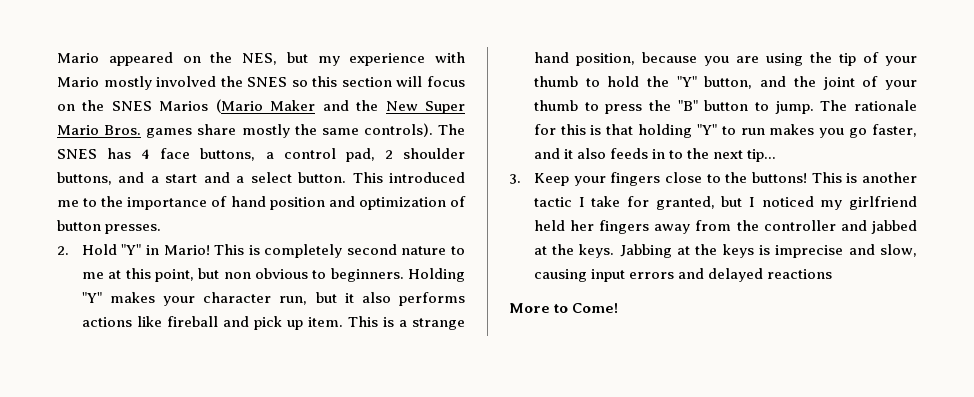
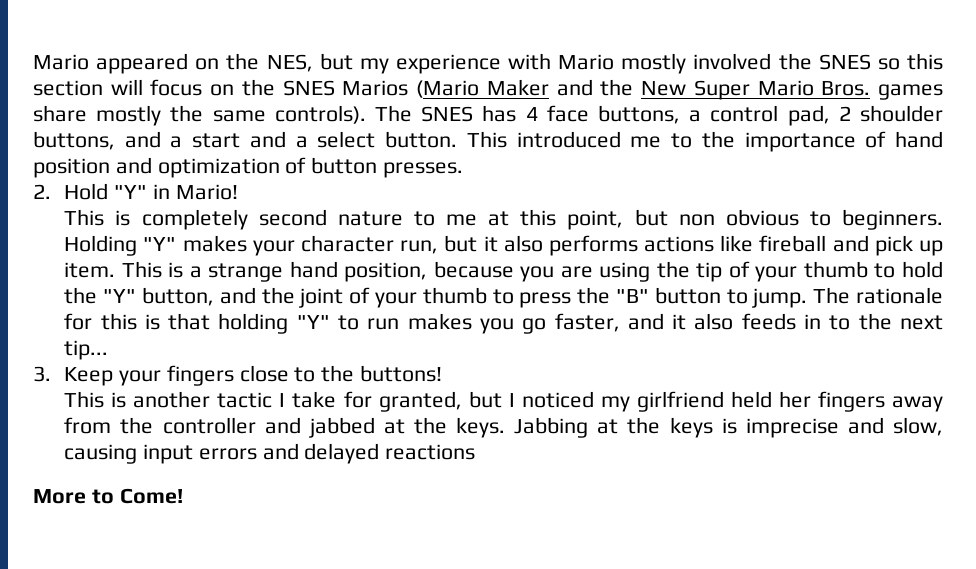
- 2. Hold "Y" in Mario! This is completely second nature to me at this point, but non obvious to beginners.
+ 2. Hold "Y" in Mario!
+ This is completely second nature to me at this point, but non obvious to beginners.
- 3. Keep your fingers close to the buttons! This is another tactic I take for granted, but I noticed my girlfriend held her fingers away from the controller and jabbed at the keys.
+ 3. Keep your fingers close to the buttons!
+ This is another tactic I take for granted, but I noticed my girlfriend held her fingers away from the controller and jabbed at the keys.

